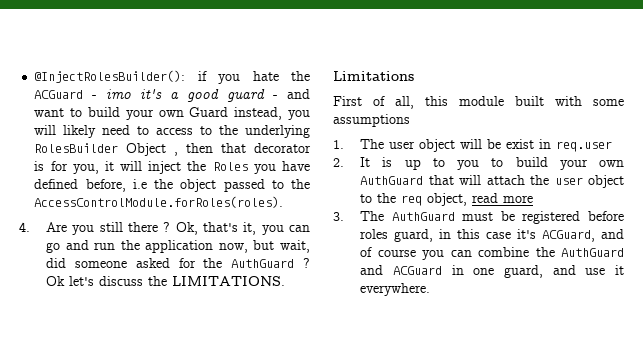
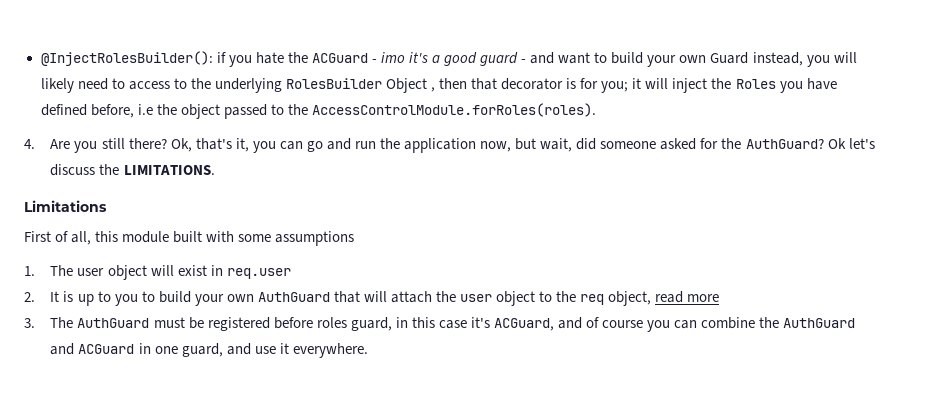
- @InjectRolesBuilder(): if you hate the ACGuard - imo it's a good guard - and want to build your own Guard instead, you will likely need to access to the underlying RolesBuilder Object , then that decorator is for you, it will inject the Roles you have defined before, i.e the object passed to the AccessControlModule.forRoles(roles).
+ @InjectRolesBuilder(): if you hate the ACGuard - imo it's a good guard - and want to build your own Guard instead, you will likely need to access to the underlying RolesBuilder Object , then that decorator is for you; it will inject the Roles you have defined before, i.e the object passed to the AccessControlModule.forRoles(roles).
- 4. Are you still there ?
+ 4. Are you still there?
- Ok, that's it, you can go and run the application now, but wait, did someone asked for the AuthGuard ?
+ Ok, that's it, you can go and run the application now, but wait, did someone asked for the AuthGuard?
- 1. The user object will be exist in req.user
+ 1. The user object will exist in req.user

